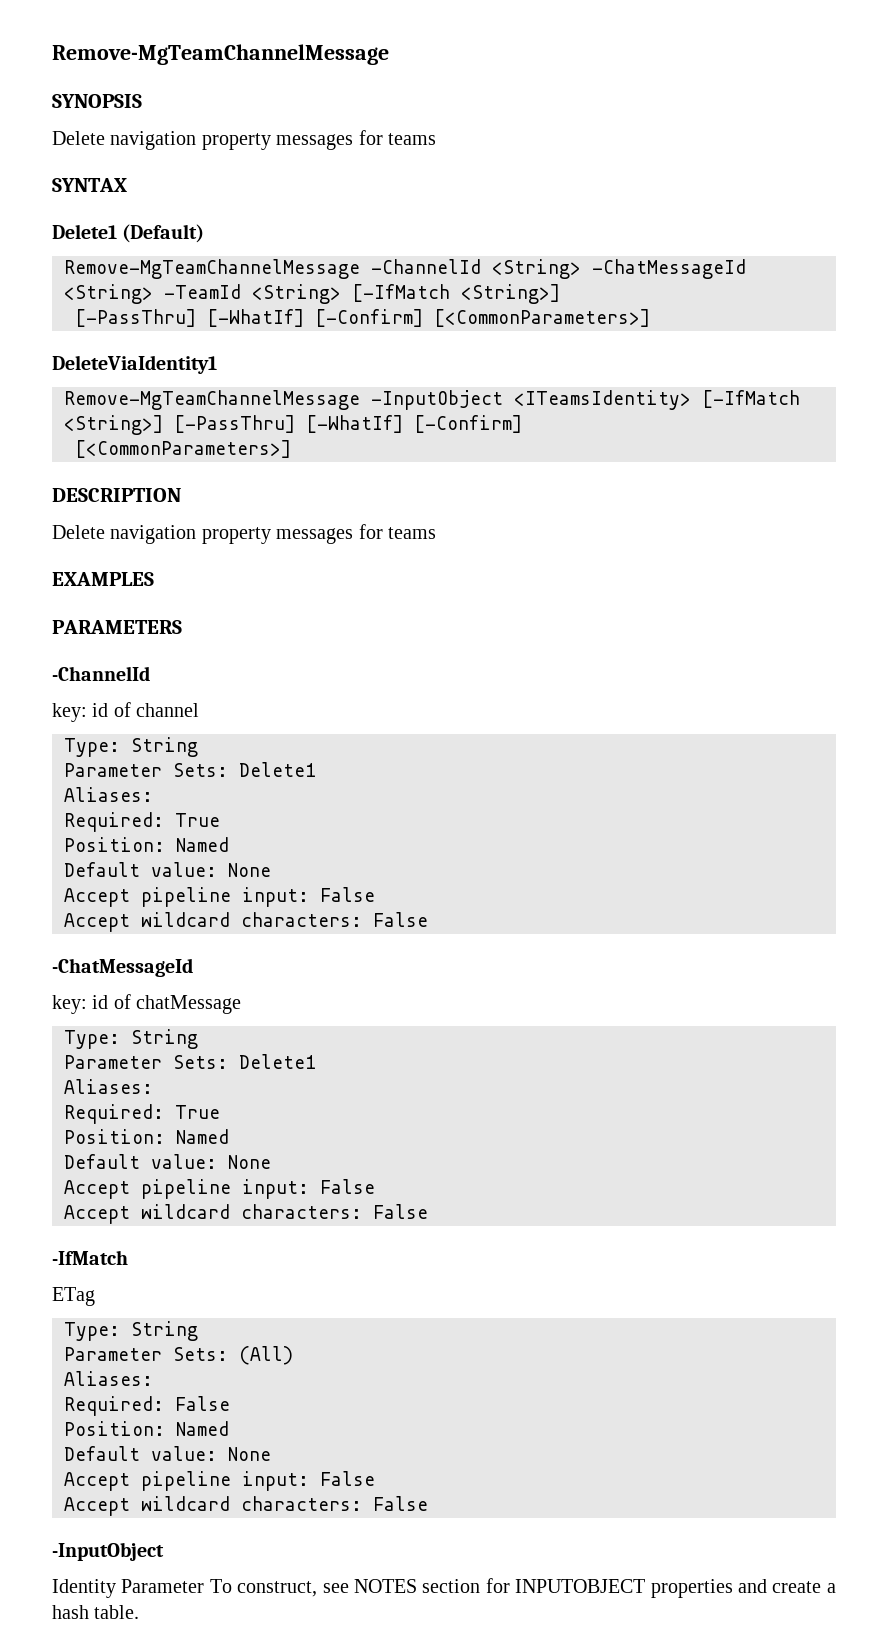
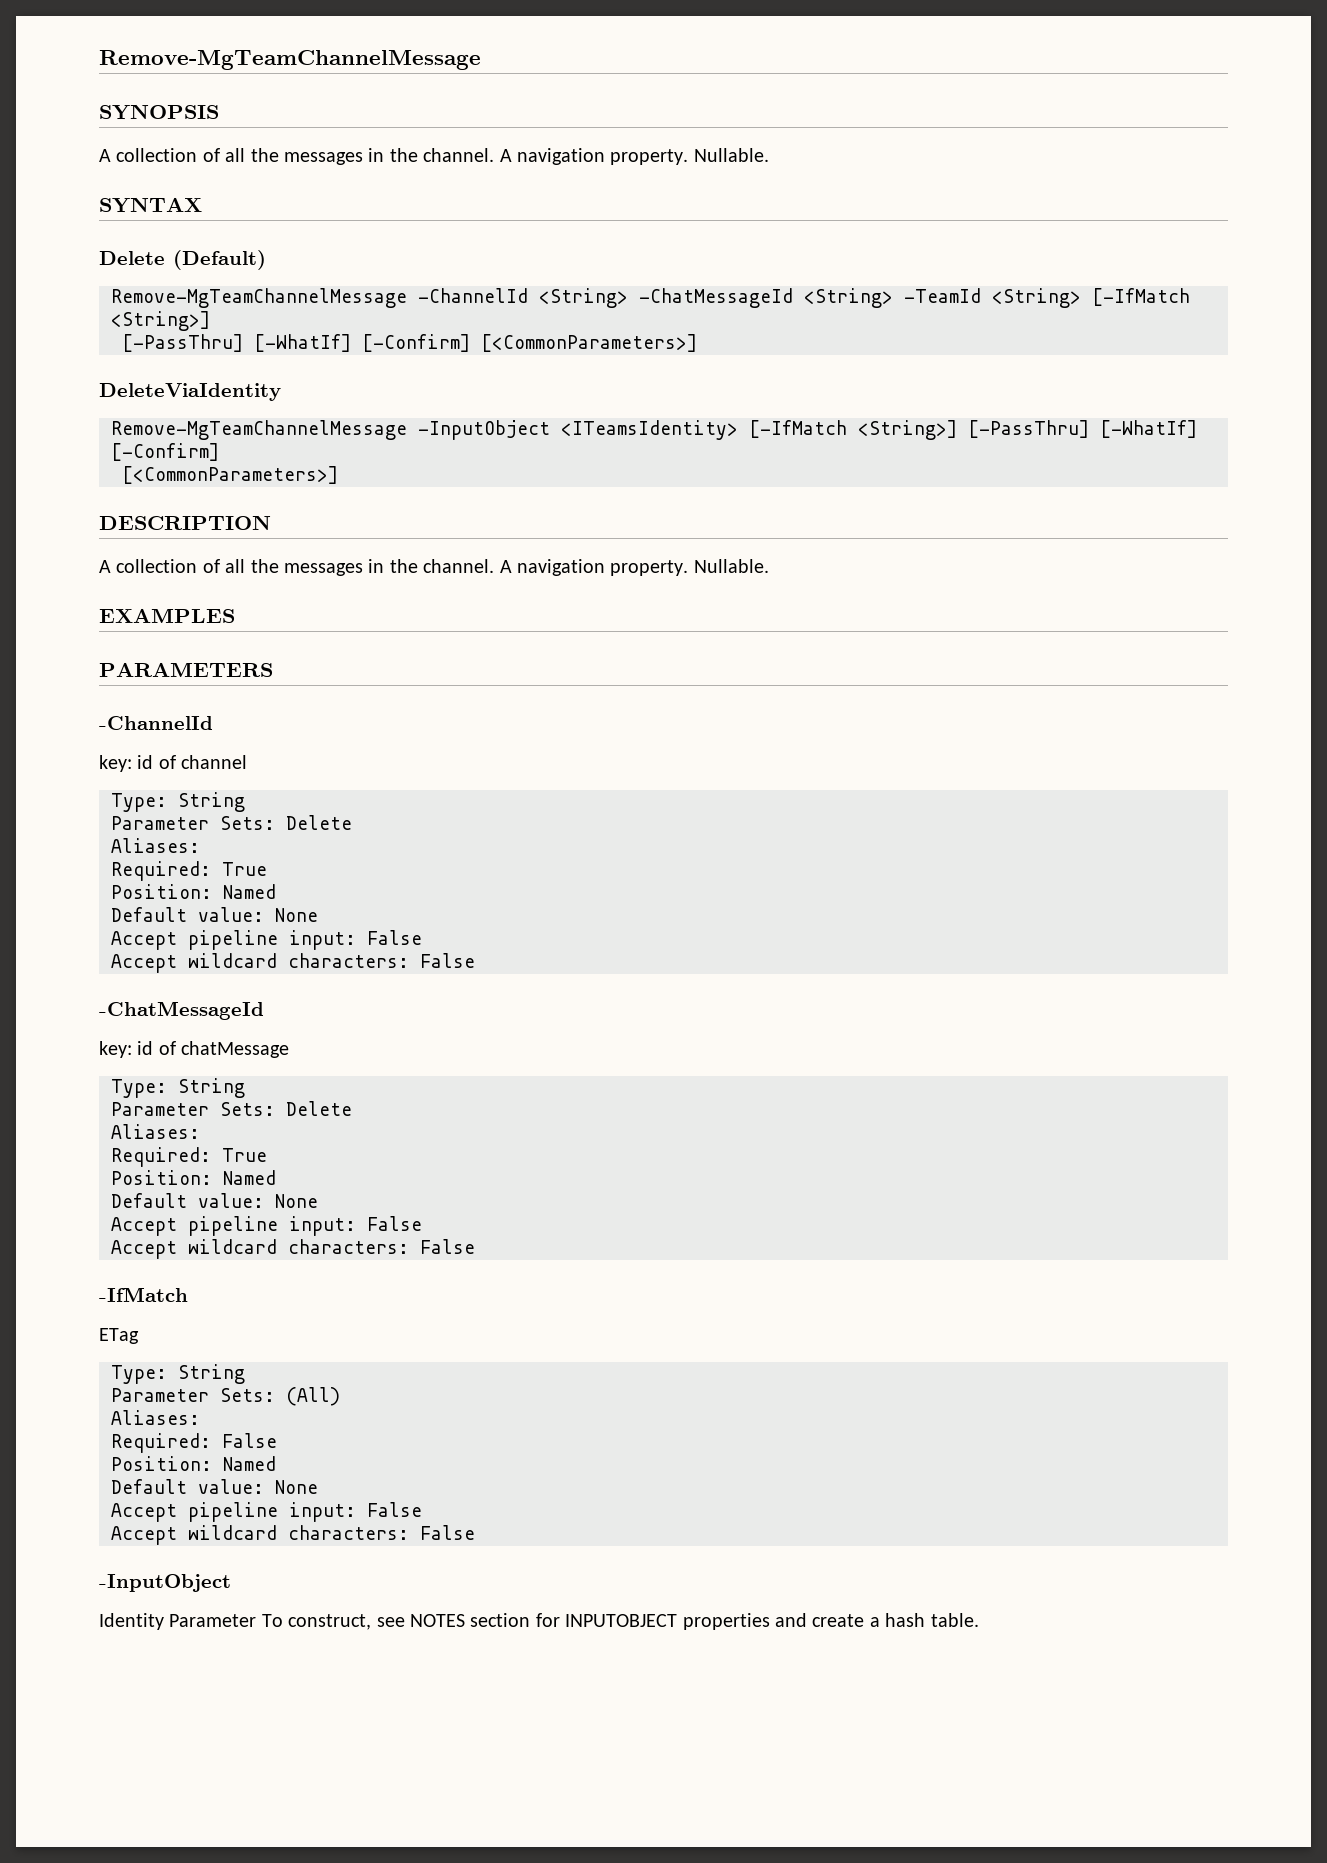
  SYNOPSIS
- Delete navigation property messages for teams
+ A collection of all the messages in the channel. A navigation property. Nullable.
- Delete1 (Default)
+ Delete (Default)
- DeleteViaIdentity1
+ DeleteViaIdentity
  DESCRIPTION
- Delete navigation property messages for teams
+ A collection of all the messages in the channel. A navigation property. Nullable.
  key: id of channel
  Type: String
- Parameter Sets: Delete1
+ Parameter Sets: Delete
  key: id of chatMessage
  Type: String
- Parameter Sets: Delete1
+ Parameter Sets: Delete

